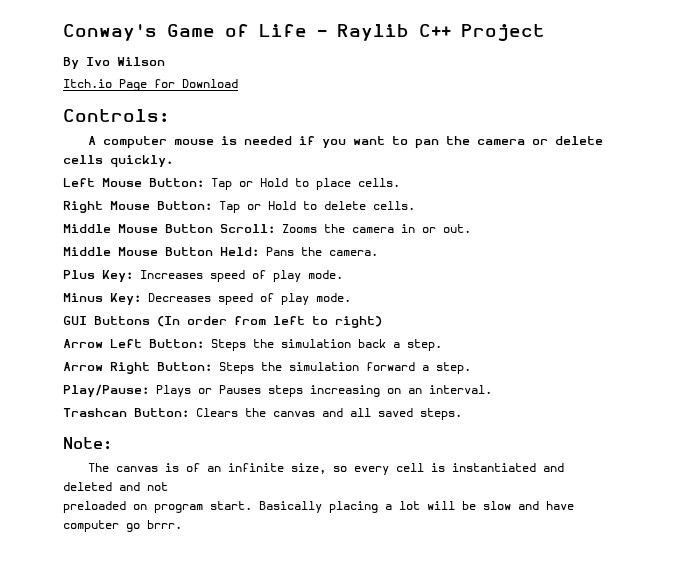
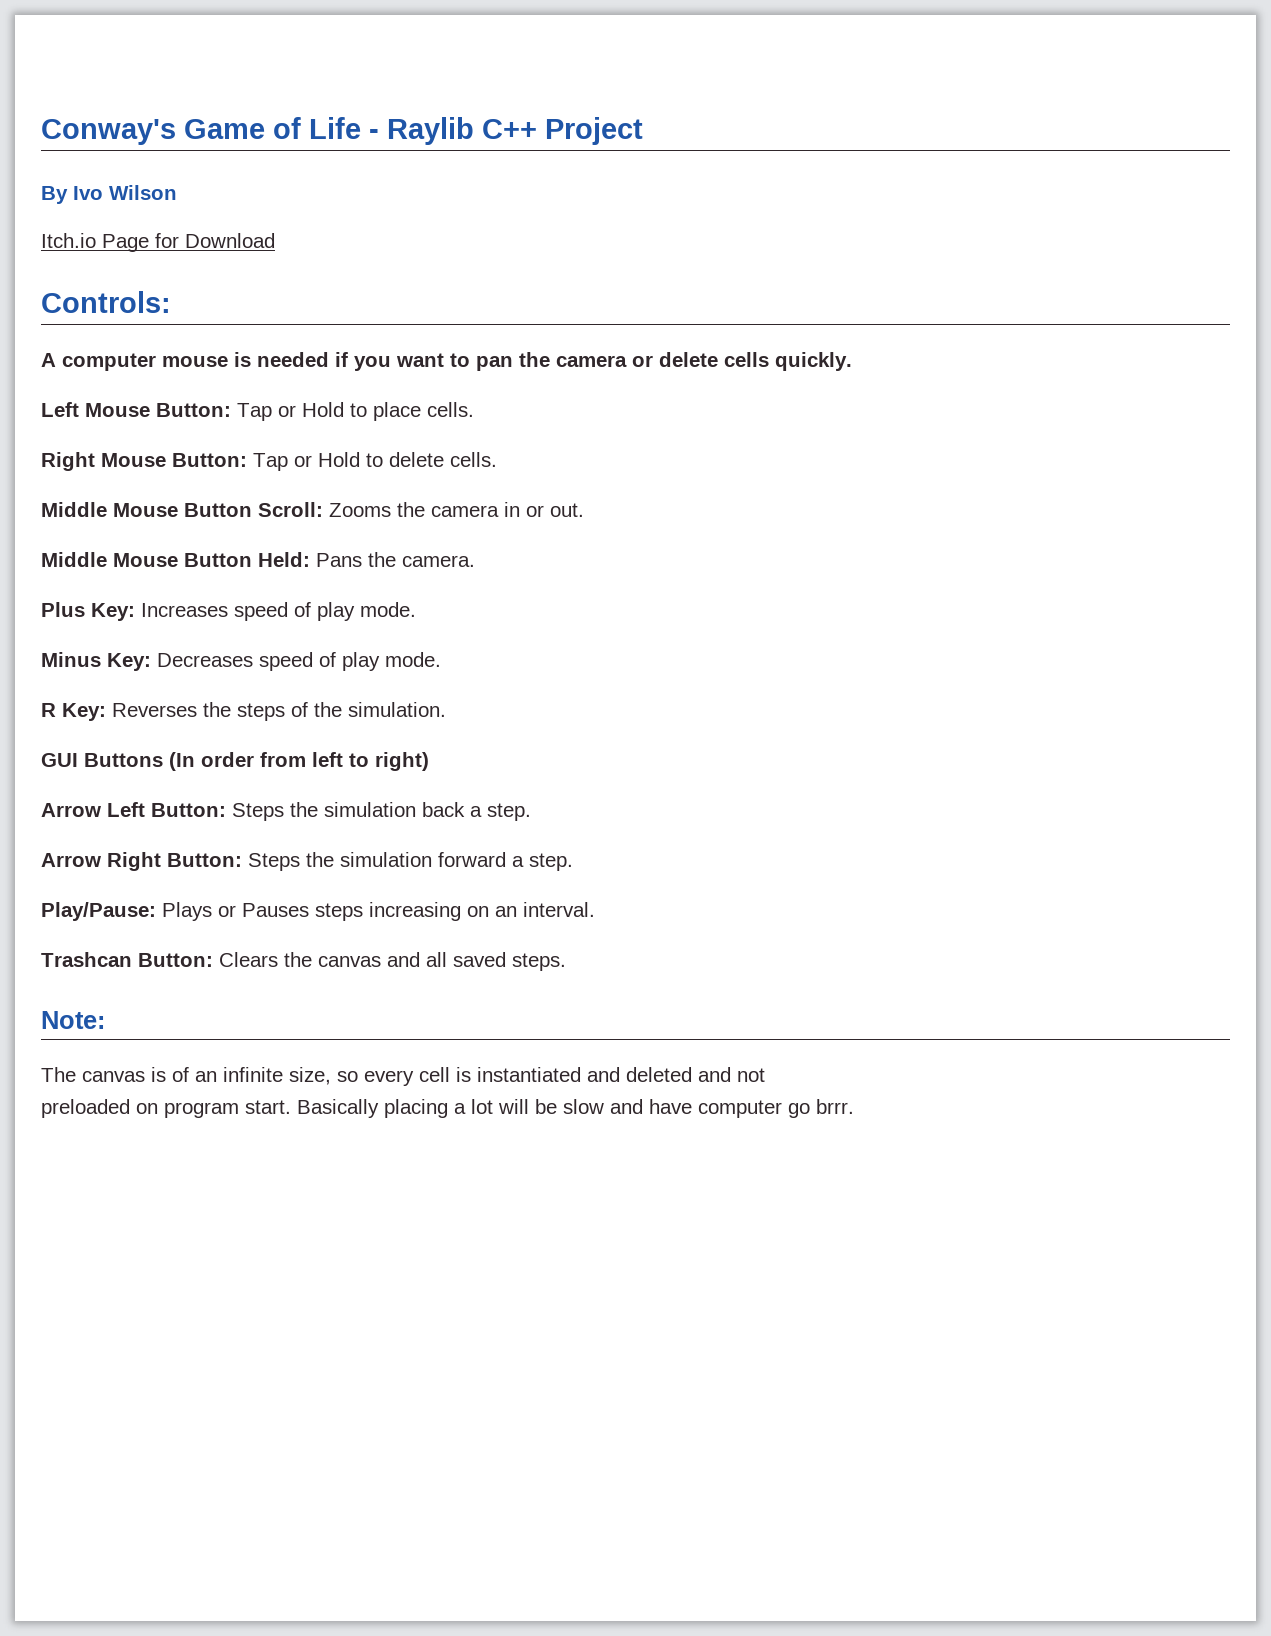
+ R Key: Reverses the steps of the simulation.

